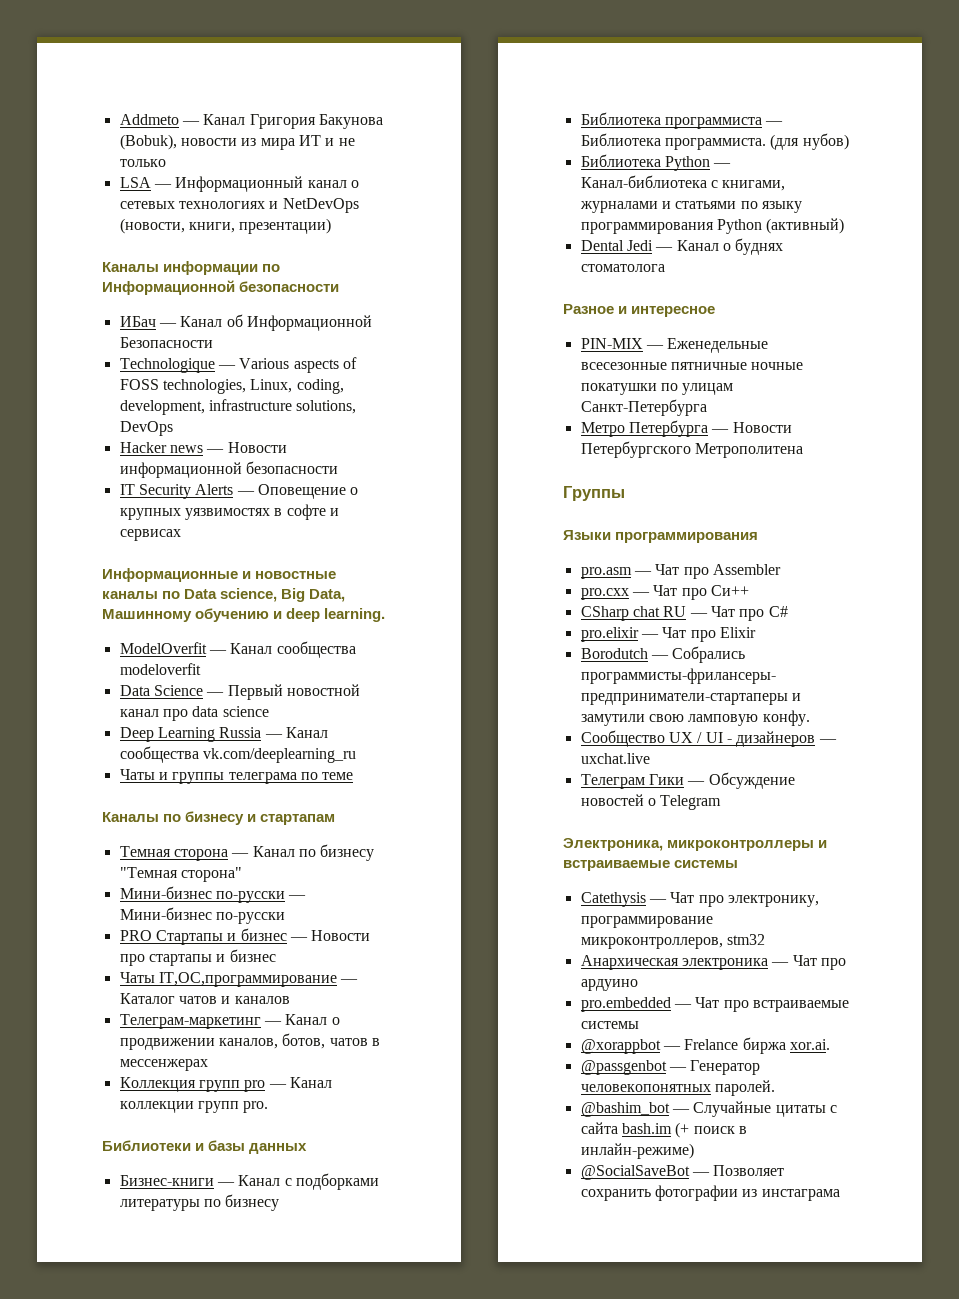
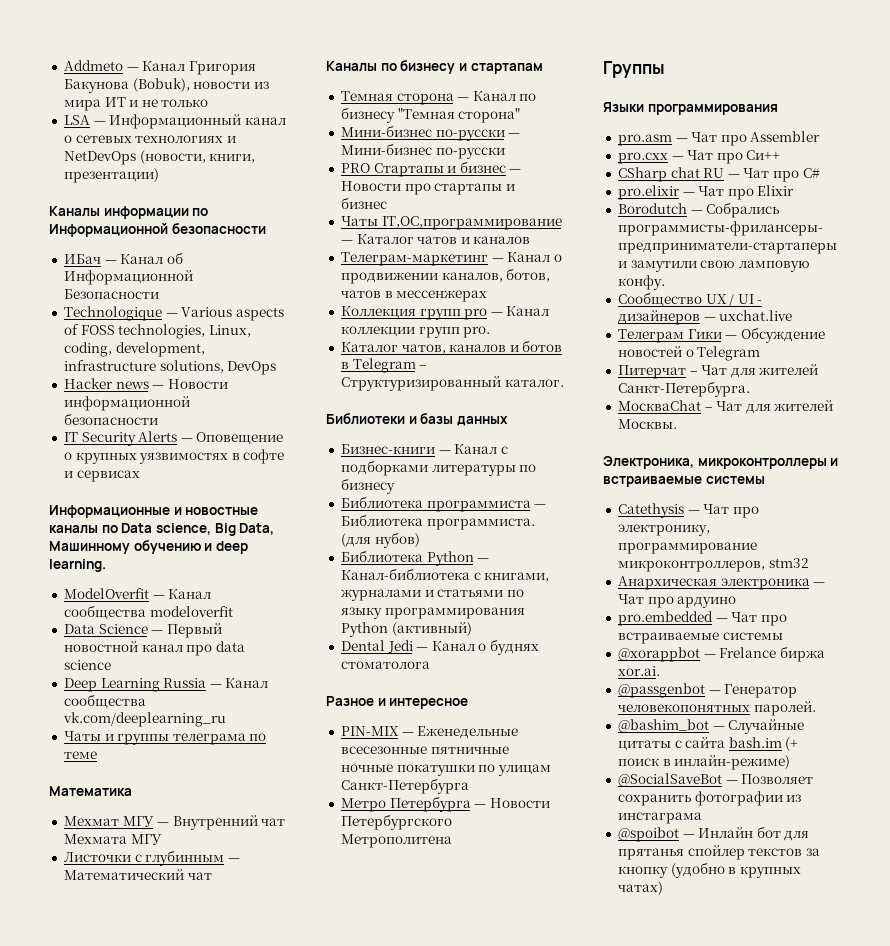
+ Математика
+ Мехмат МГУ — Внутренний чат Мехмата МГУ
+ Листочки с глубинным — Математический чат
+ Каталог чатов, каналов и ботов в Telegram – Структуризированный каталог.
+ Питерчат – Чат для жителей Санкт-Петербурга.
+ МоскваChat – Чат для жителей Москвы.
+ @spoibot — Инлайн бот для прятанья спойлер текстов за кнопку (удобно в крупных чатах)

